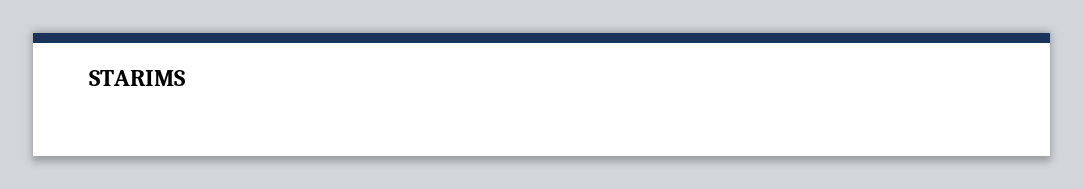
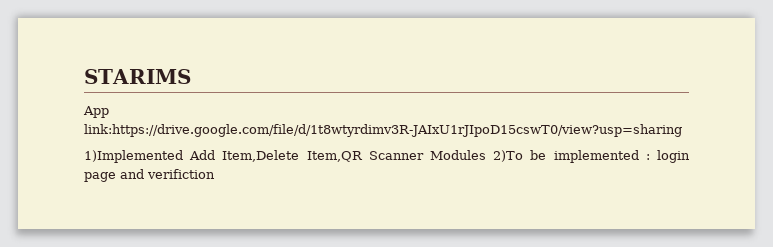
+ App link:https://drive.google.com/file/d/1t8wtyrdimv3R-JAIxU1rJIpoD15cswT0/view?usp=sharing
+ 1)Implemented Add Item,Delete Item,QR Scanner Modules 2)To be implemented : login page and verifiction

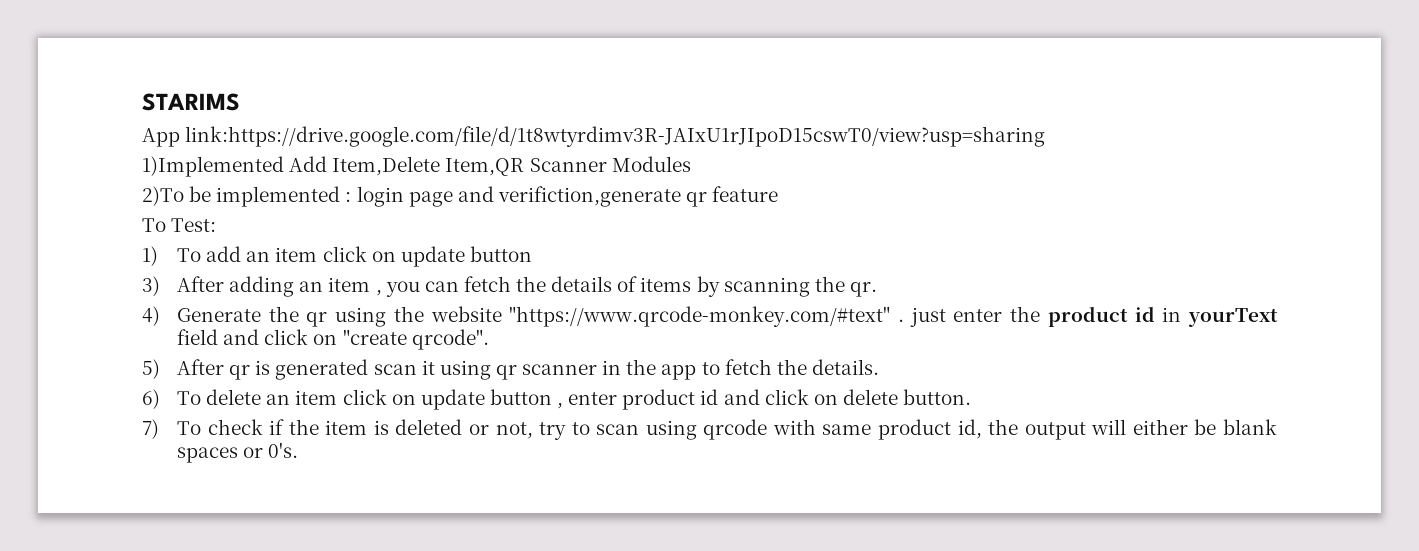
- 1)Implemented Add Item,Delete Item,QR Scanner Modules 2)To be implemented : login page and verifiction
+ 1)Implemented Add Item,Delete Item,QR Scanner Modules
+ 2)To be implemented : login page and verifiction,generate qr feature
+ To Test:
+ 1) To add an item click on update button
+ 3) After adding an item , you can fetch the details of items by scanning the qr.
+ 4) Generate the qr using the website "https://www.qrcode-monkey.com/#text" . just enter the product id in yourText field and click on "create qrcode".
+ 5) After qr is generated scan it using qr scanner in the app to fetch the details.
+ 6) To delete an item click on update button , enter product id and click on delete button.
+ 7) To check if the item is deleted or not, try to scan using qrcode with same product id, the output will either be blank spaces or 0's.

